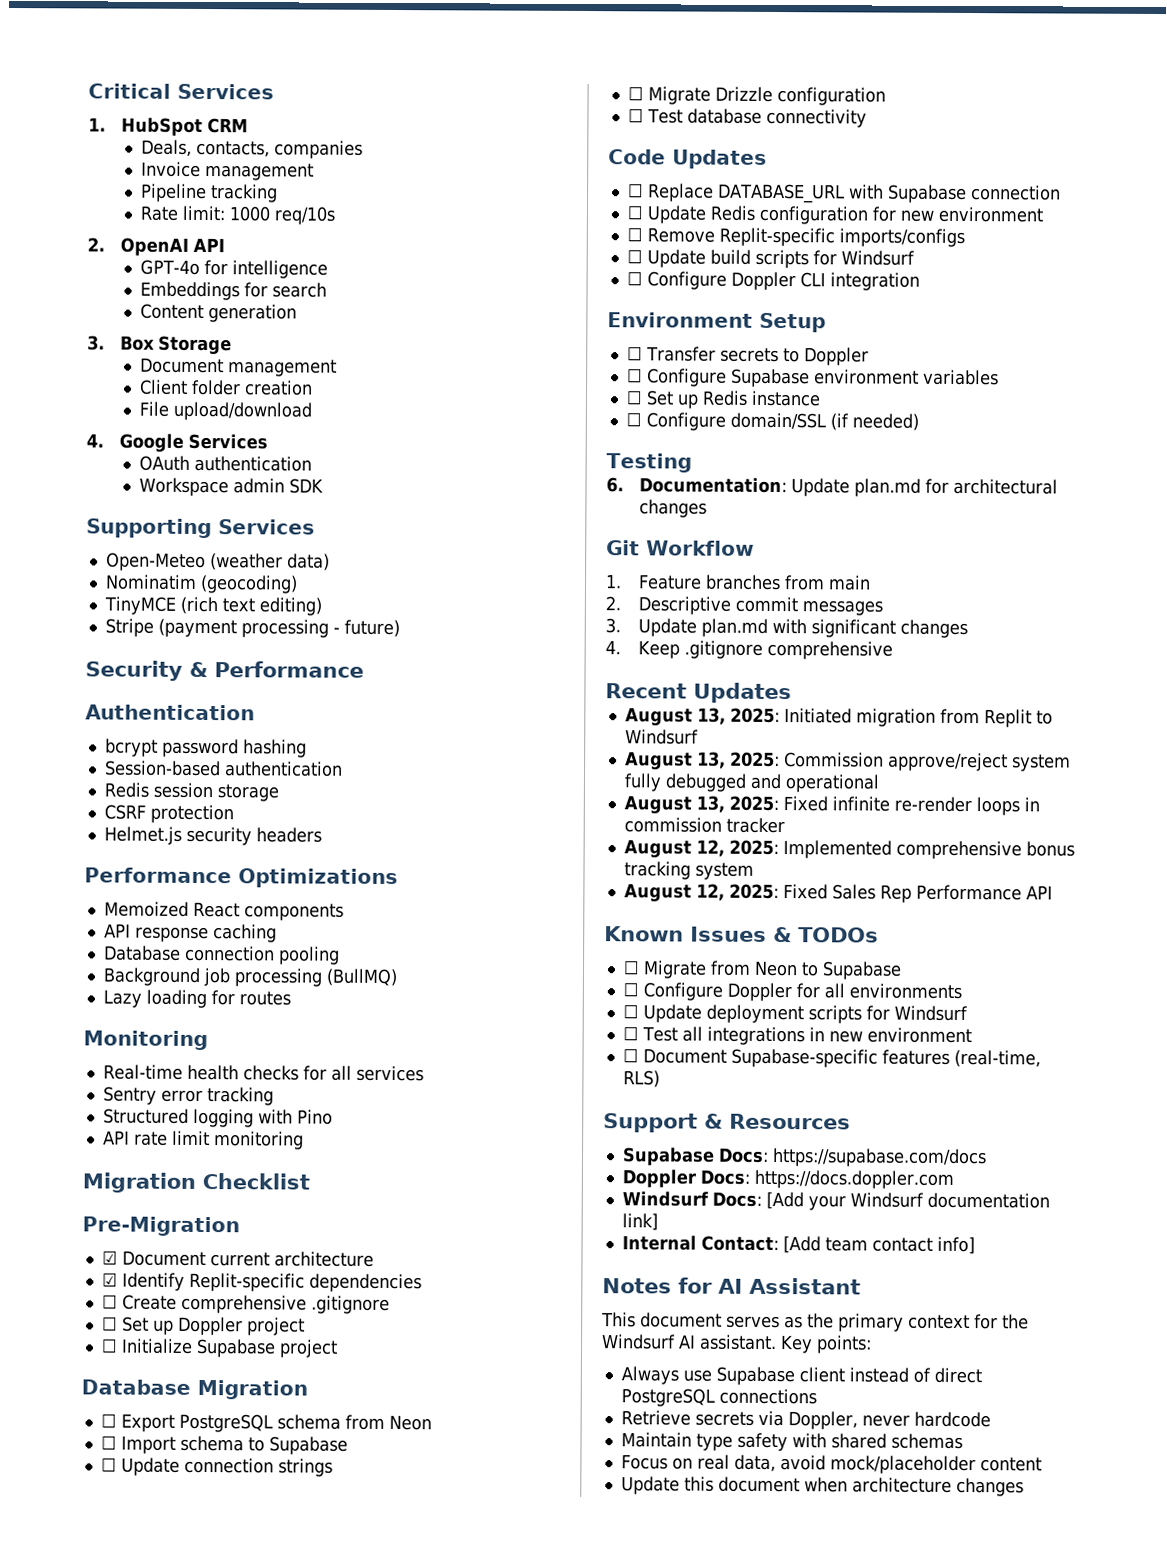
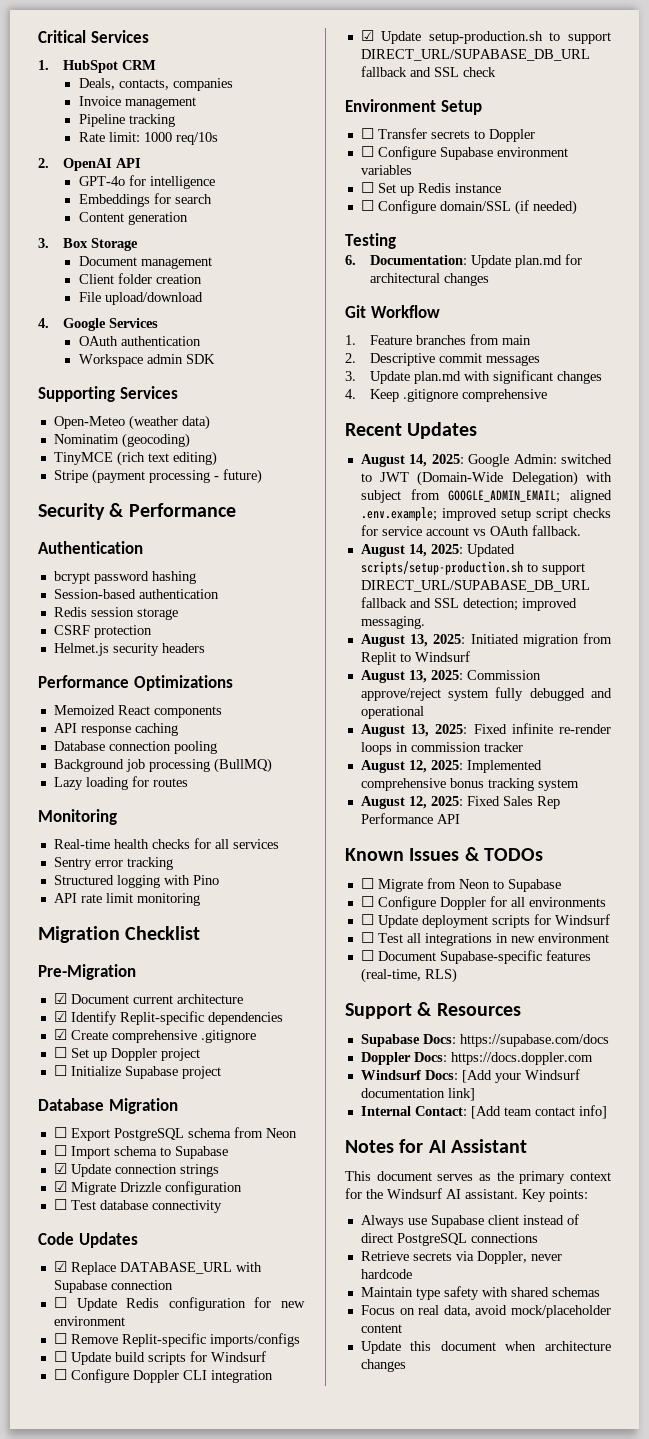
- ☐ Create comprehensive .gitignore
+ ☑ Create comprehensive .gitignore
- ☐ Update connection strings
+ ☑ Update connection strings
- ☐ Migrate Drizzle configuration
+ ☑ Migrate Drizzle configuration
- ☐ Replace DATABASE_URL with Supabase connection
+ ☑ Replace DATABASE_URL with Supabase connection
+ ☑ Update setup-production.sh to support DIRECT_URL/SUPABASE_DB_URL fallback and SSL check
+ August 14, 2025: Google Admin: switched to JWT (Domain-Wide Delegation) with subject from GOOGLE_ADMIN_EMAIL; aligned .env.example; improved setup script checks for service account vs OAuth fallback.
+ August 14, 2025: Updated scripts/setup-production.sh to support DIRECT_URL/SUPABASE_DB_URL fallback and SSL detection; improved messaging.

